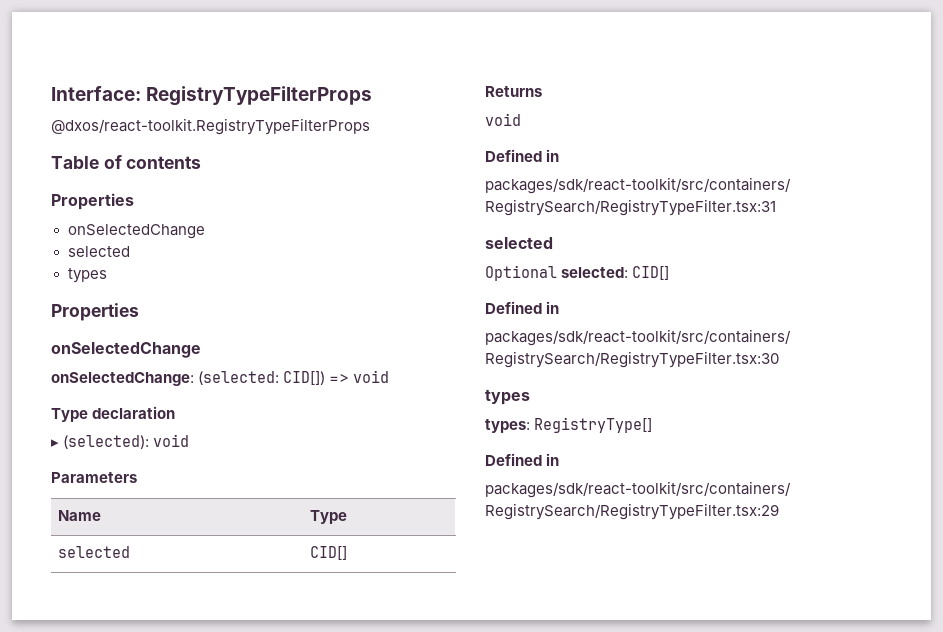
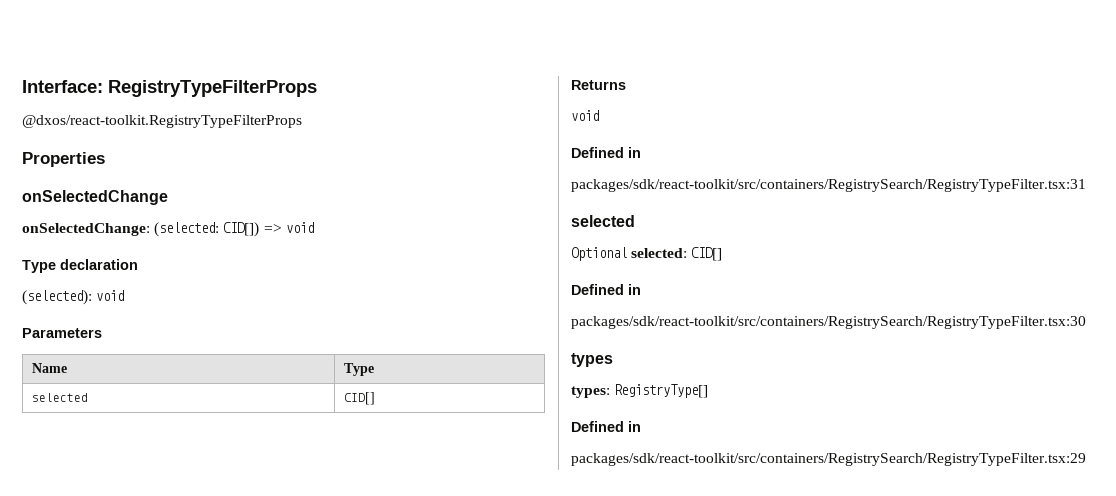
- Table of contents
- Properties
- onSelectedChange
- selected
- types
- ▸ (selected): void
+ (selected): void

